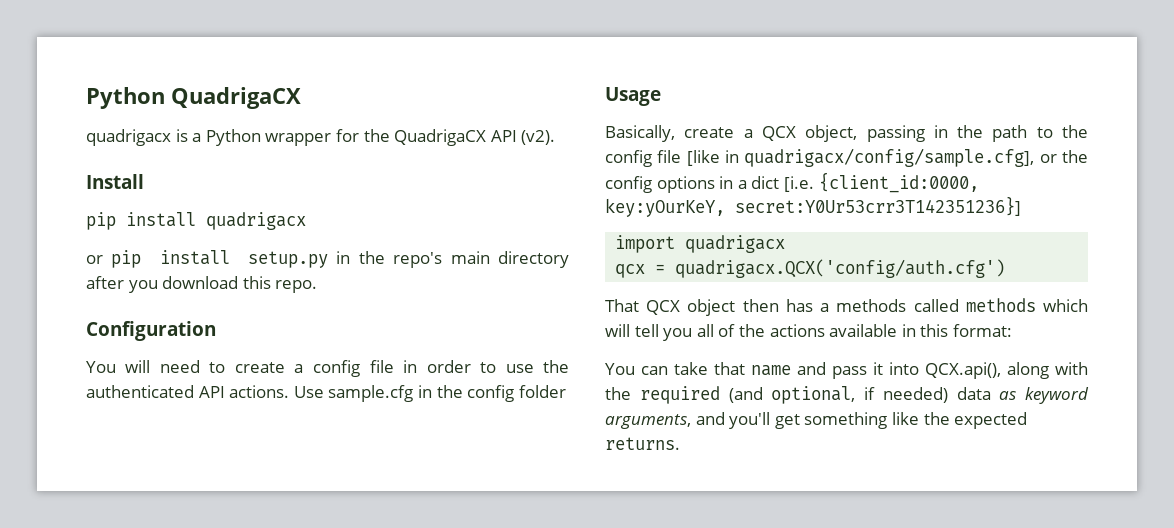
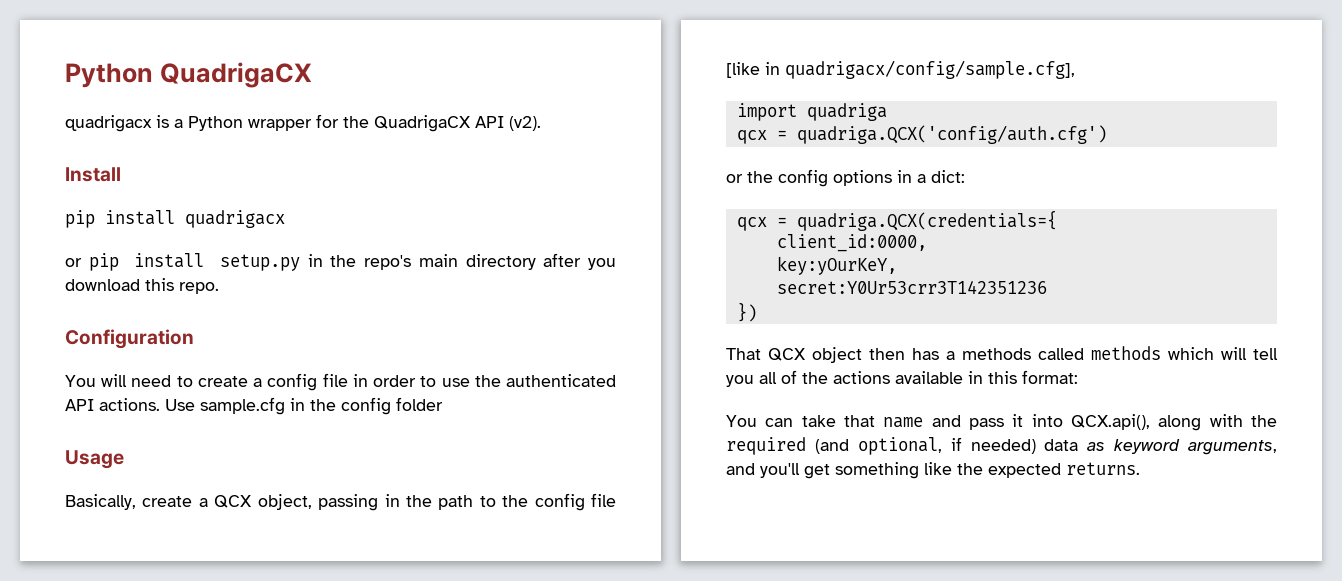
- Basically, create a QCX object, passing in the path to the config file [like in quadrigacx/config/sample.cfg], or the config options in a dict [i.e. {client_id:0000, key:yOurKeY, secret:Y0Ur53crr3T142351236}]
- import quadrigacx
- qcx = quadrigacx.QCX('config/auth.cfg')
+ Basically, create a QCX object, passing in the path to the config file [like in quadrigacx/config/sample.cfg],
+ import quadriga
+ qcx = quadriga.QCX('config/auth.cfg')
+ or the config options in a dict:
+ qcx = quadriga.QCX(credentials={
+ client_id:0000,
+ key:yOurKeY,
+ secret:Y0Ur53crr3T142351236
+ })

